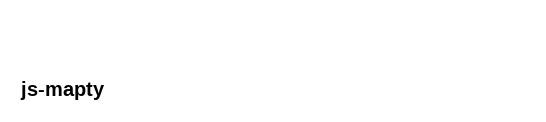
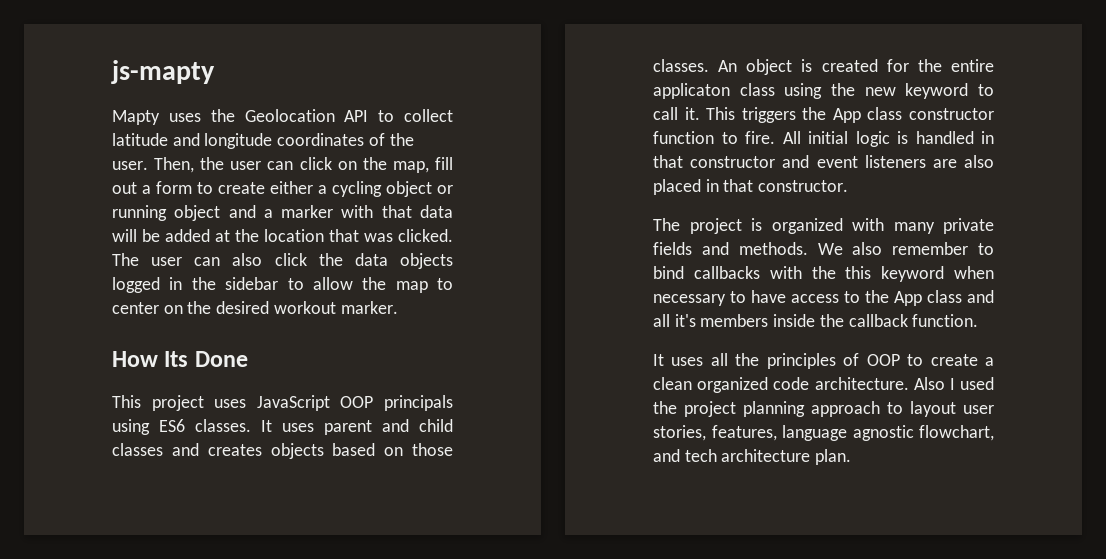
+ Mapty uses the Geolocation API to collect latitude and longitude coordinates of the user. Then, the user can click on the map, fill out a form to create either a cycling object or running object and a marker with that data will be added at the location that was clicked. The user can also click the data objects logged in the sidebar to allow the map to center on the desired workout marker.
+ How Its Done
+ This project uses JavaScript OOP principals using ES6 classes. It uses parent and child classes and creates objects based on those classes. An object is created for the entire applicaton class using the new keyword to call it. This triggers the App class constructor function to fire. All initial logic is handled in that constructor and event listeners are also placed in that constructor.
+ The project is organized with many private fields and methods. We also remember to bind callbacks with the this keyword when necessary to have access to the App class and all it's members inside the callback function.
+ It uses all the principles of OOP to create a clean organized code architecture. Also I used the project planning approach to layout user stories, features, language agnostic flowchart, and tech architecture plan.

